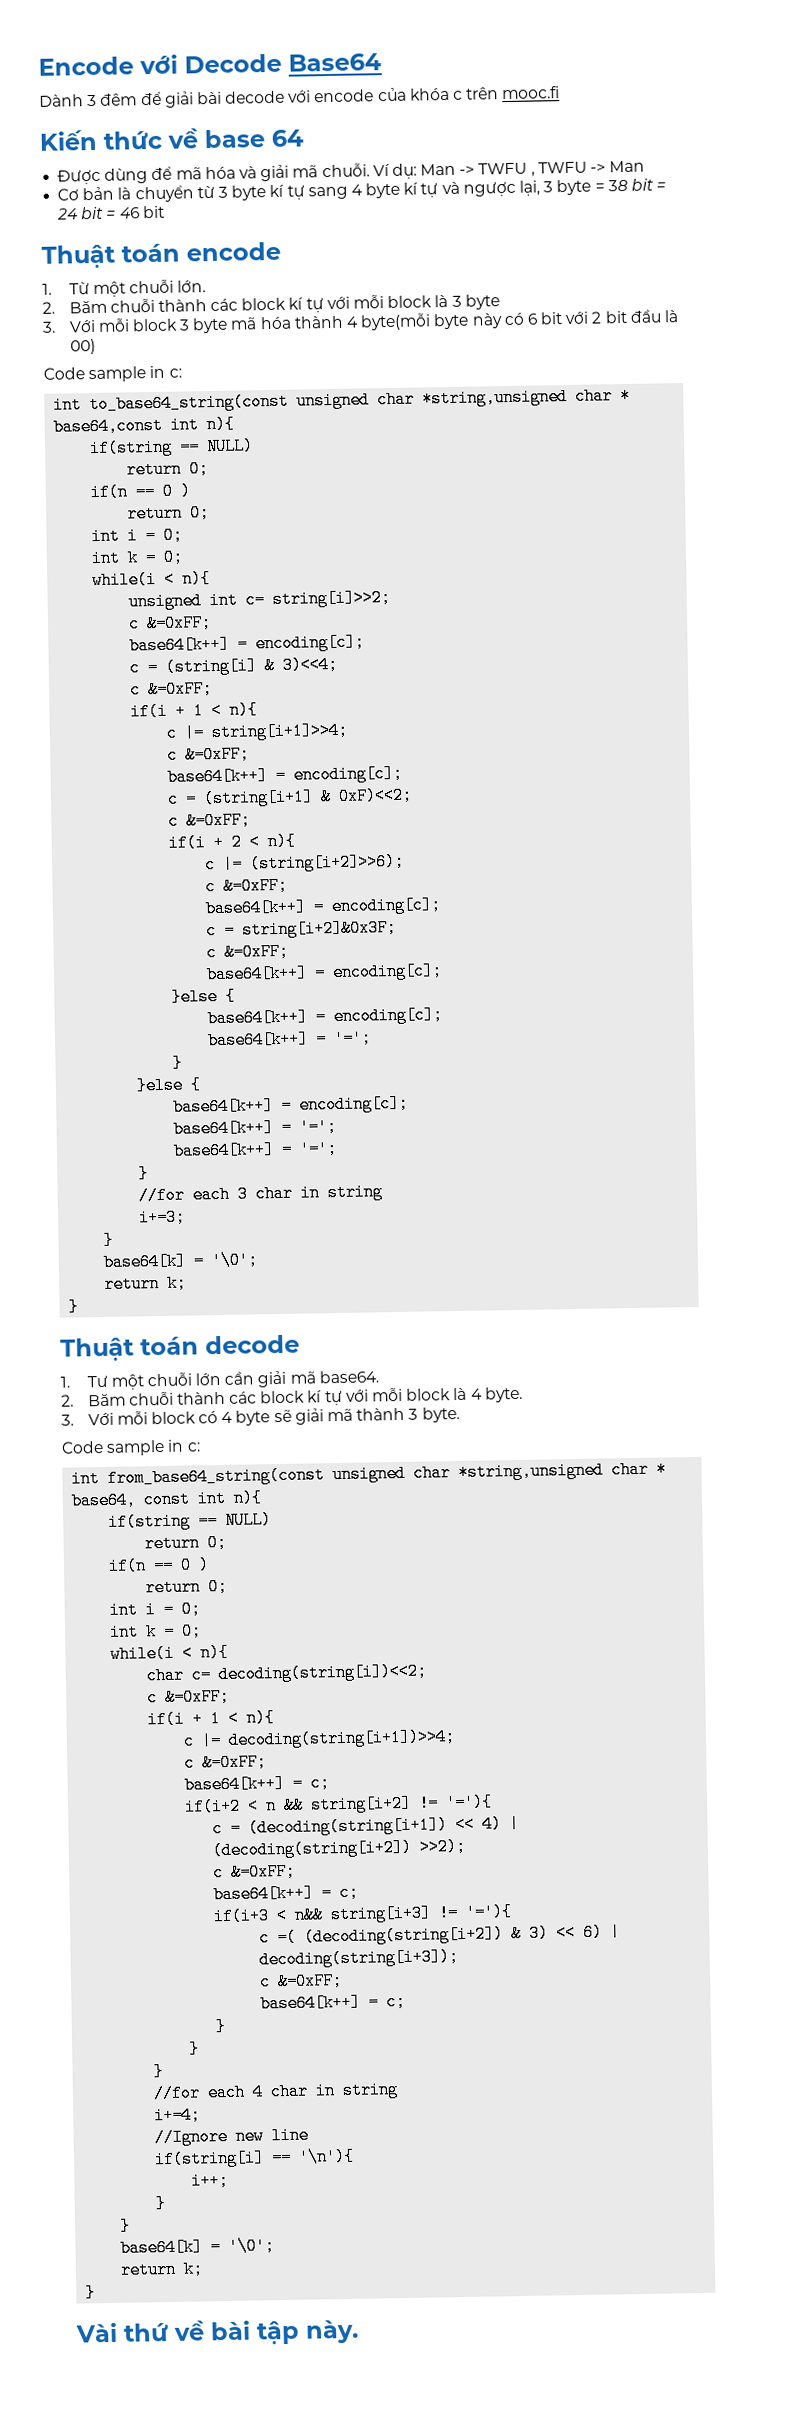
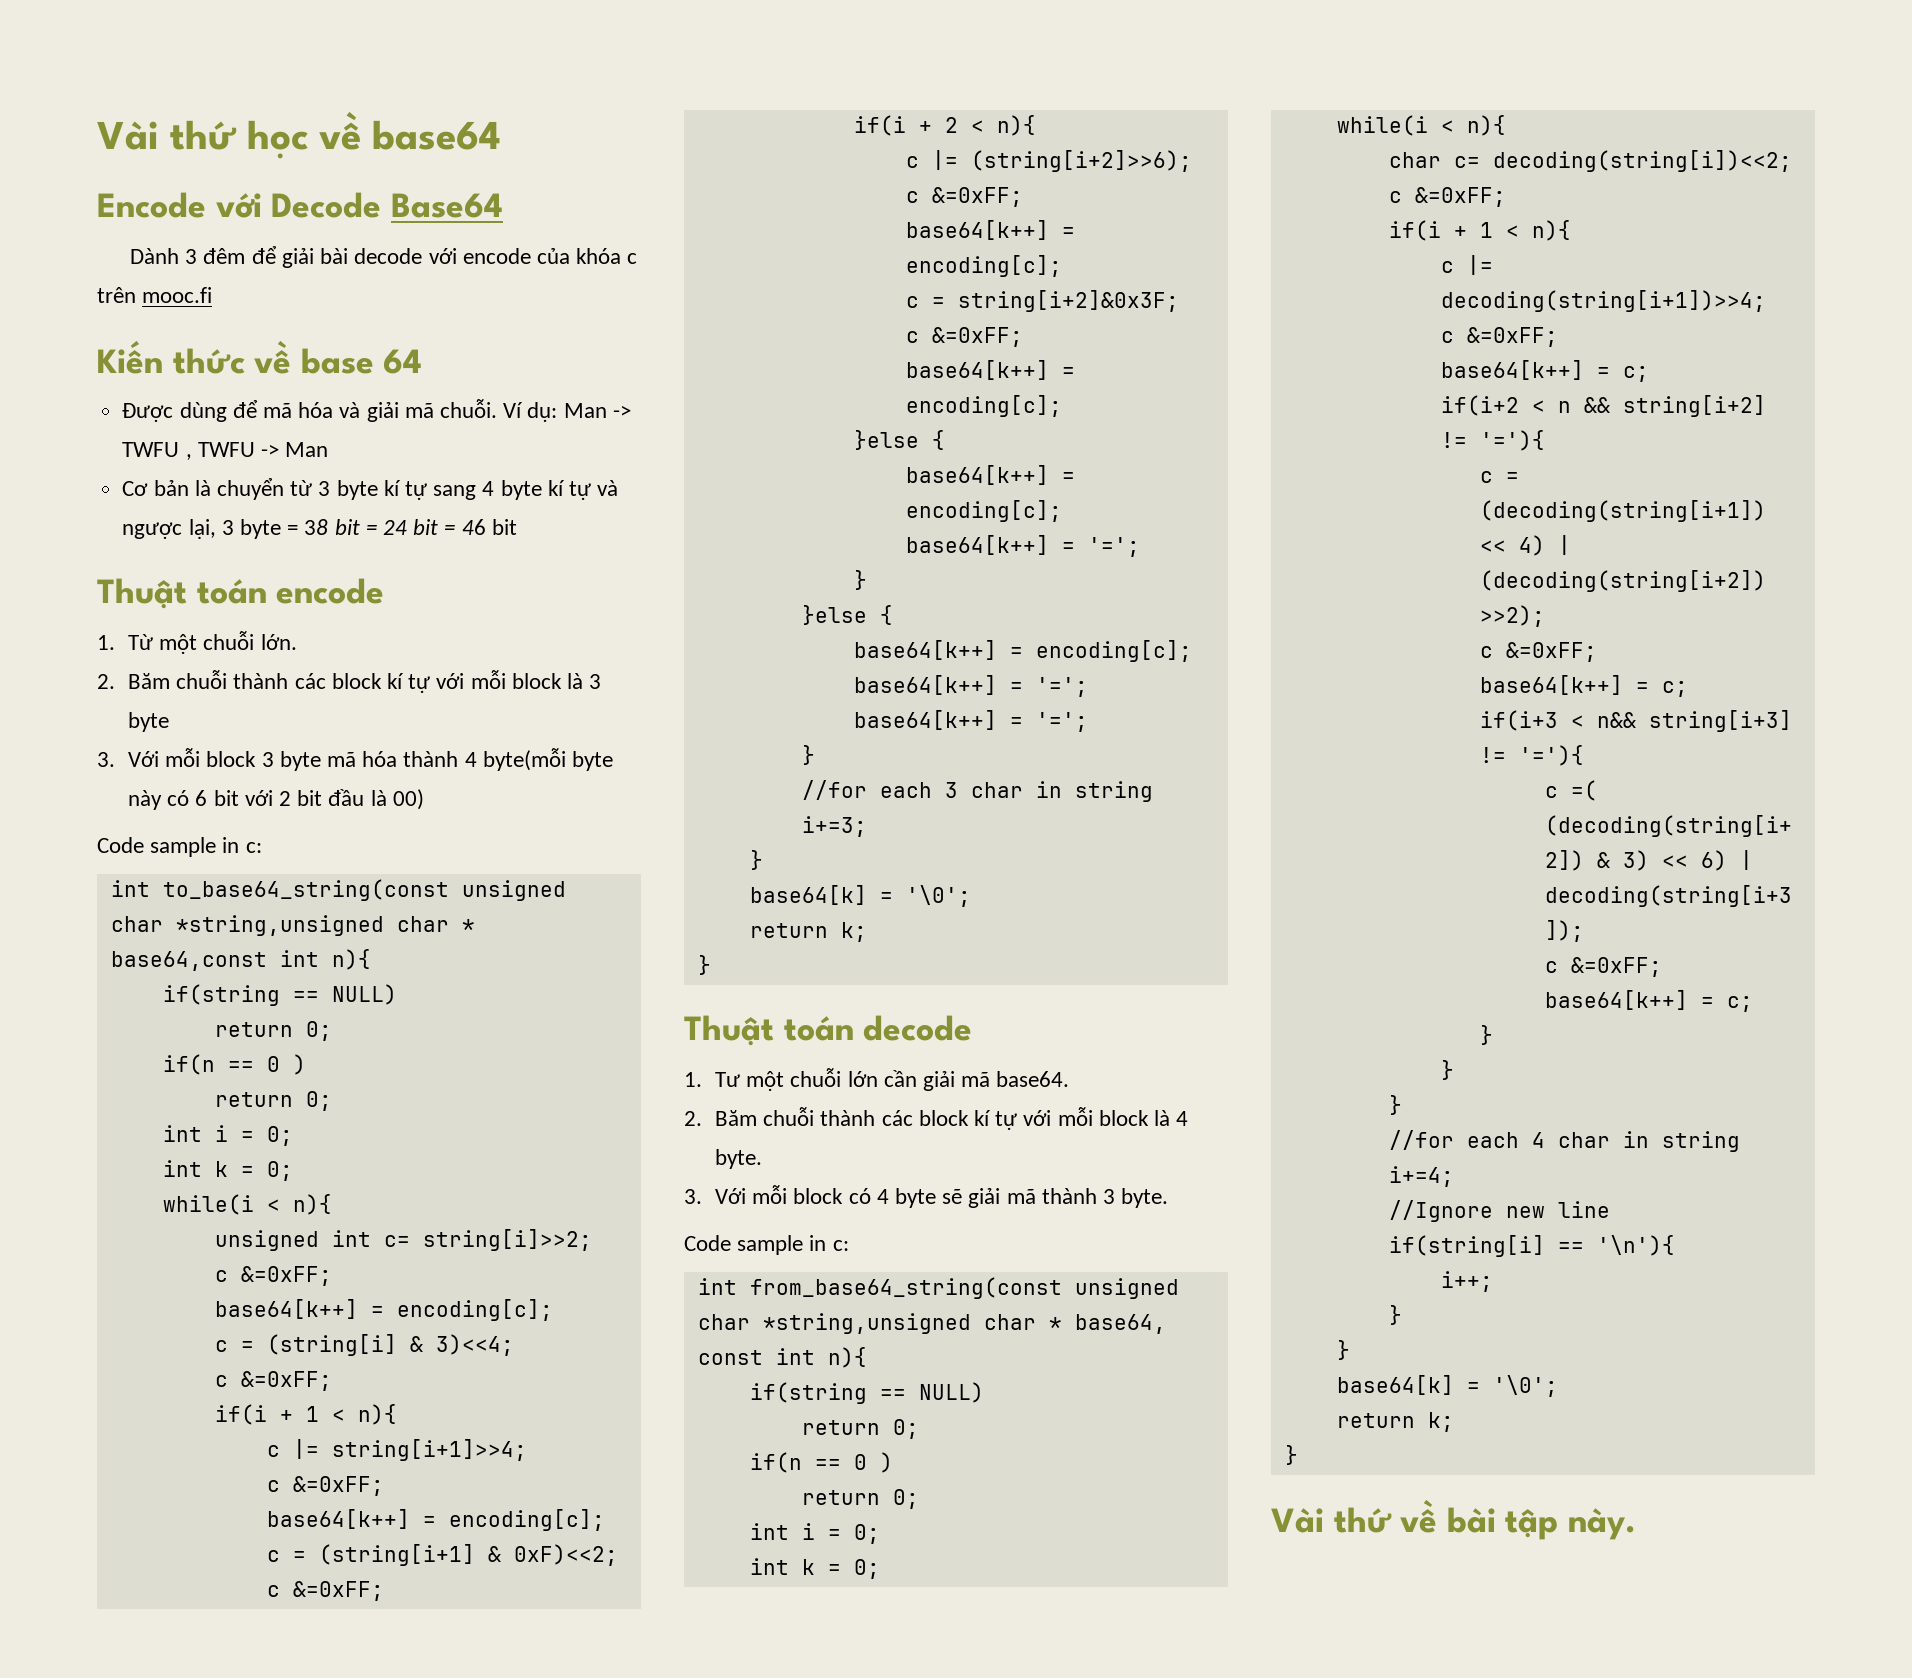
+ Vài thứ học về base64

